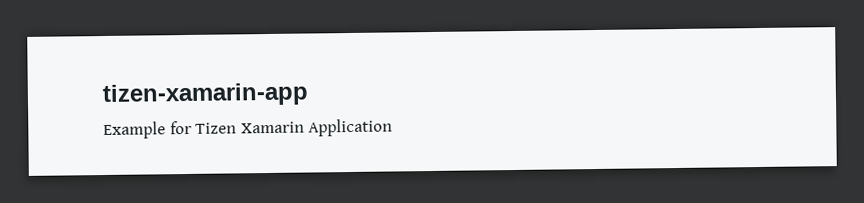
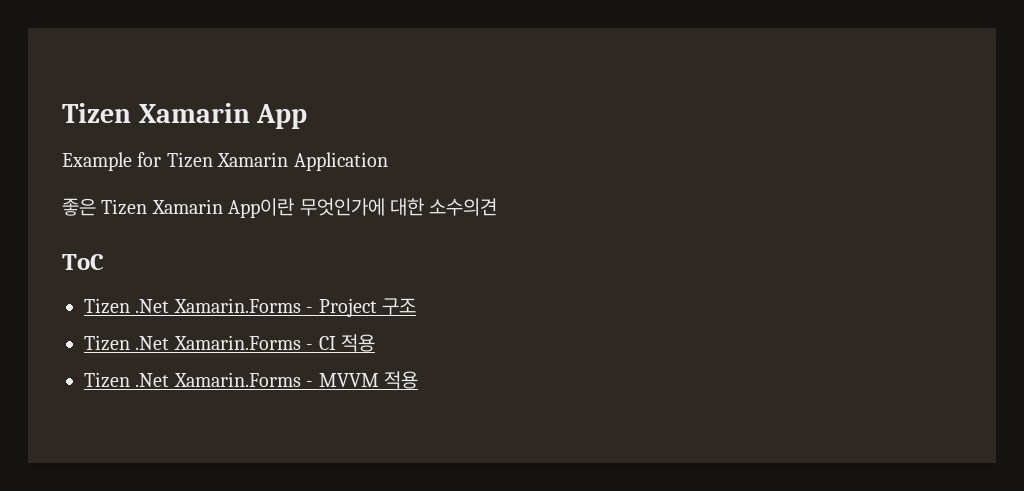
- tizen-xamarin-app
+ Tizen Xamarin App
+ 좋은 Tizen Xamarin App이란 무엇인가에 대한 소수의견
+ ToC
+ Tizen .Net Xamarin.Forms - Project 구조
+ Tizen .Net Xamarin.Forms - CI 적용
+ Tizen .Net Xamarin.Forms - MVVM 적용

